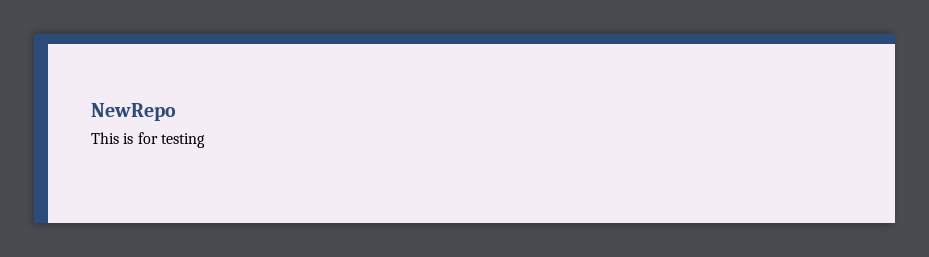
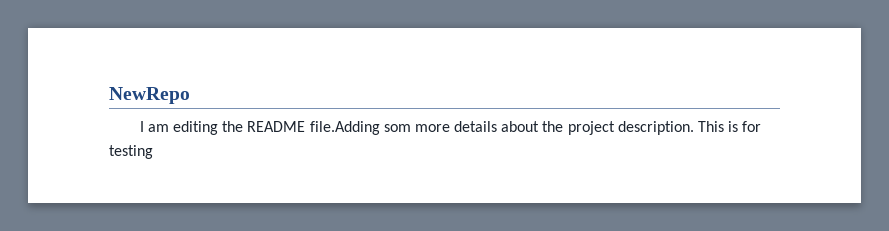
+ I am editing the README file.Adding som more details about the project description.

